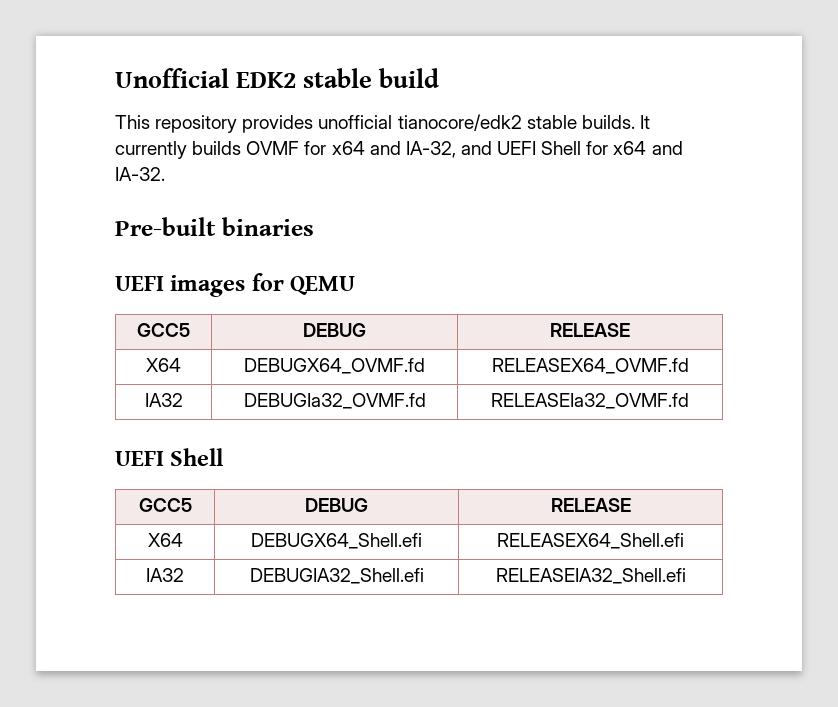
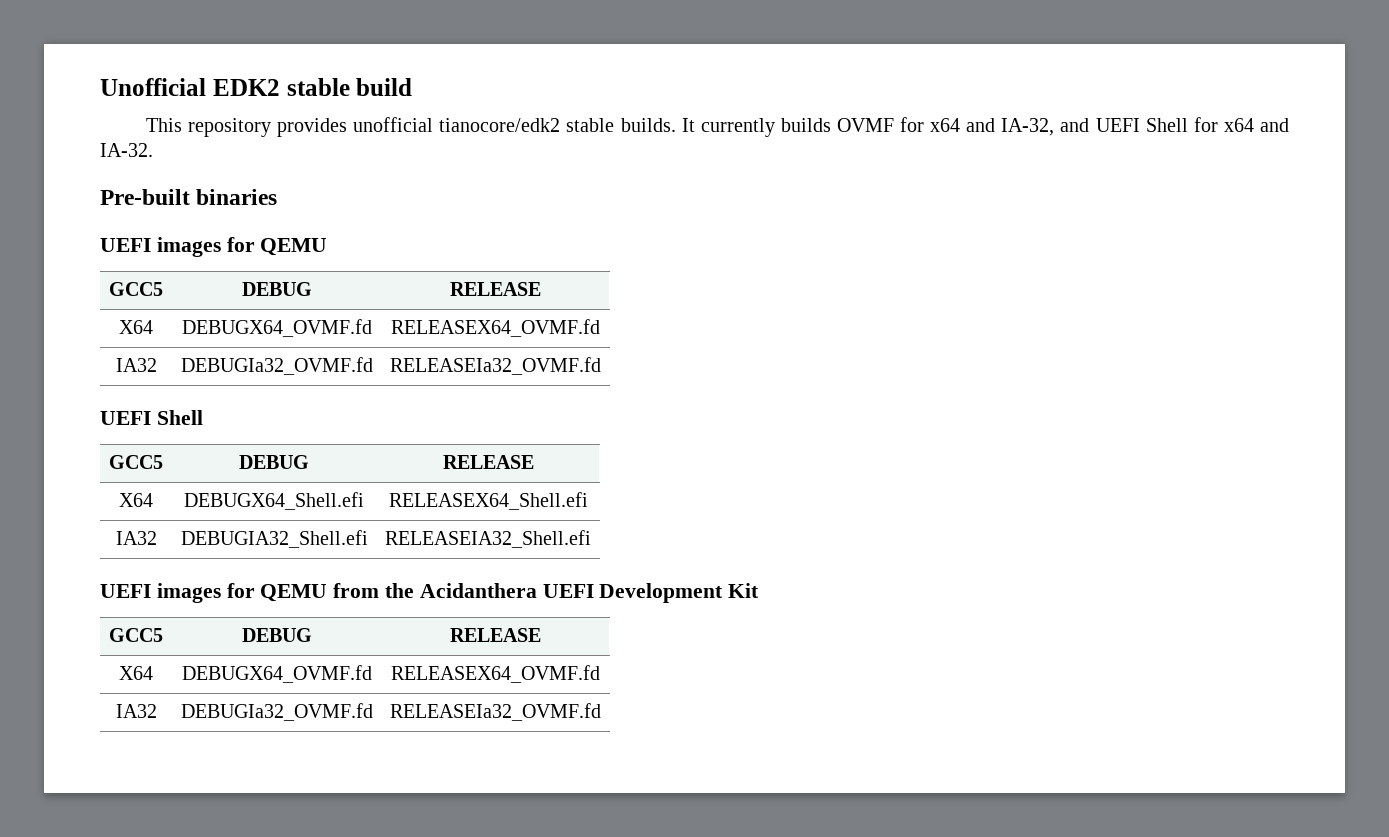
+ UEFI images for QEMU from the Acidanthera UEFI Development Kit
+ GCC5 | DEBUG | RELEASE
+ X64 | DEBUGX64_OVMF.fd | RELEASEX64_OVMF.fd
+ IA32 | DEBUGIa32_OVMF.fd | RELEASEIa32_OVMF.fd

